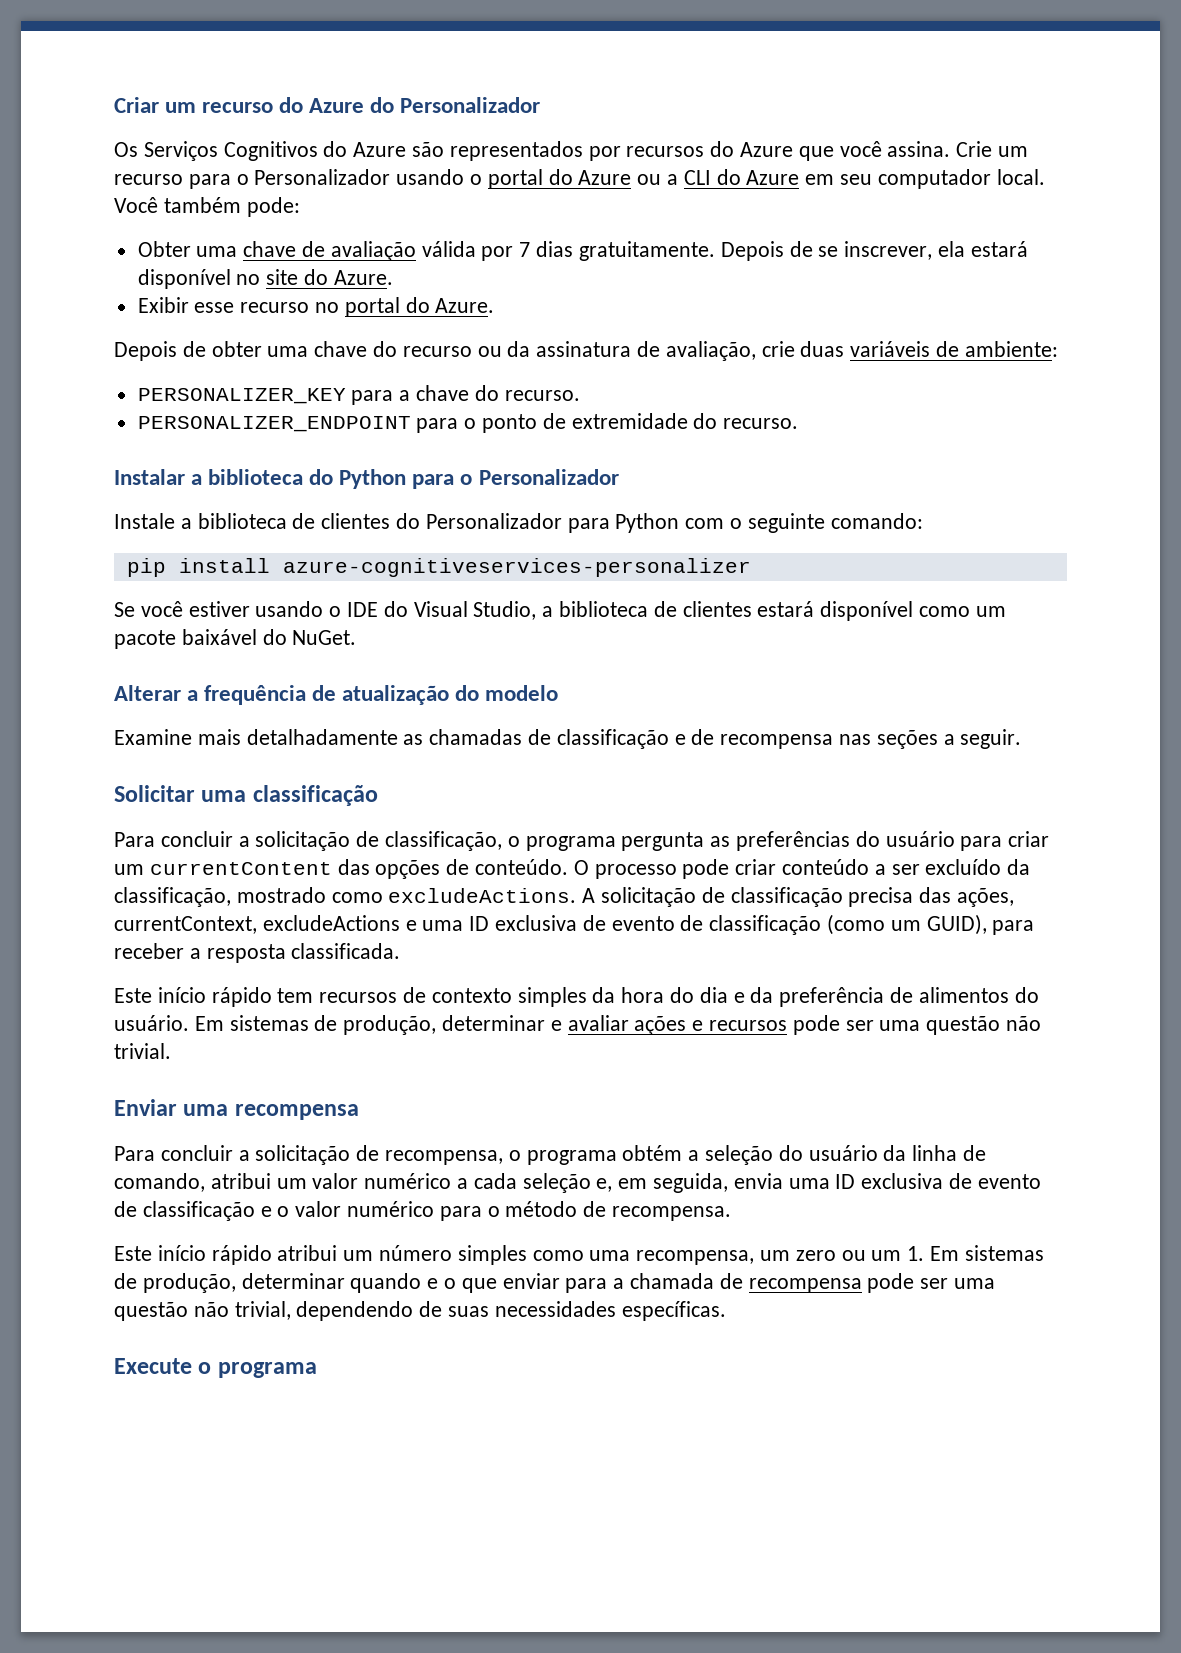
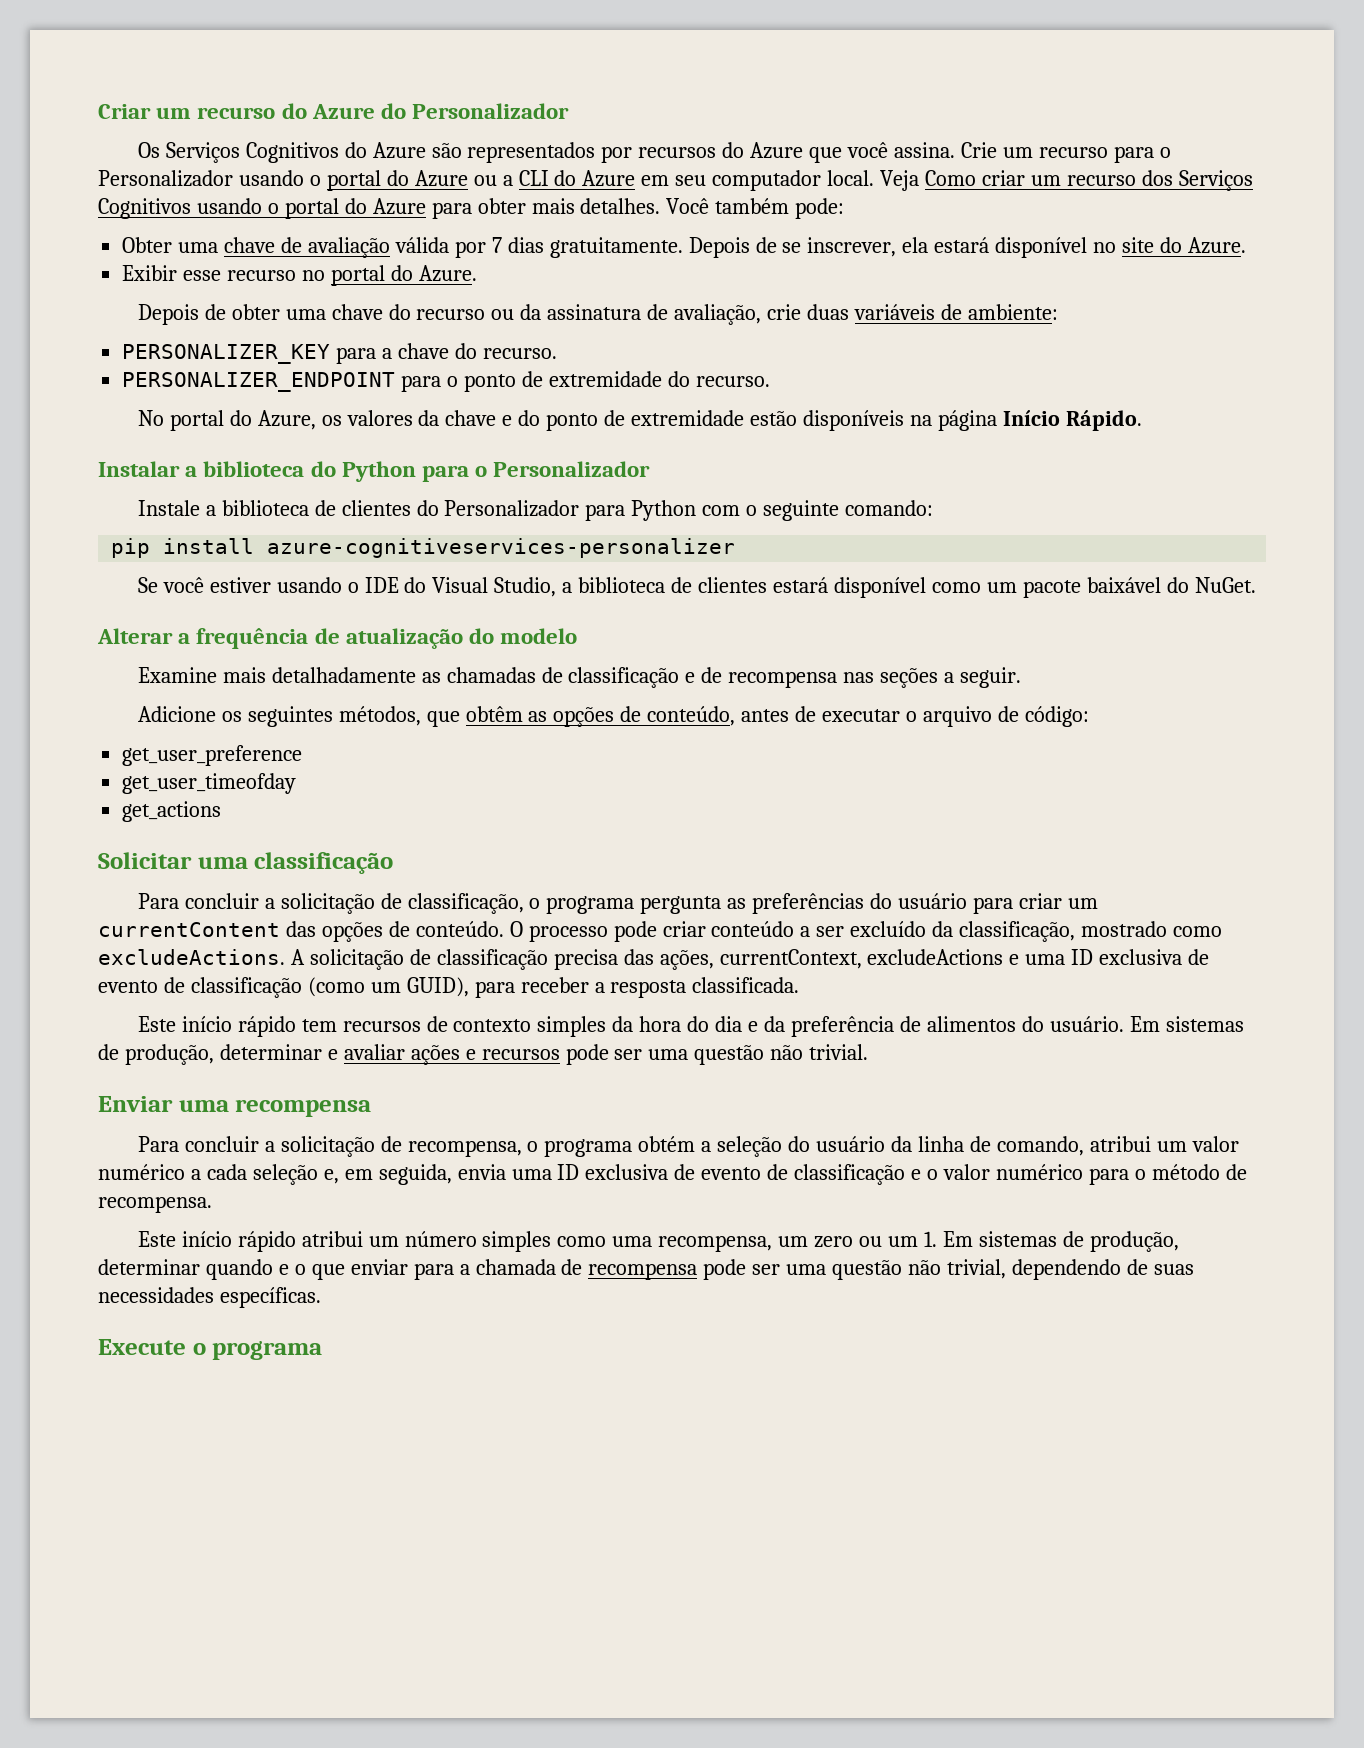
+ Veja Como criar um recurso dos Serviços Cognitivos usando o portal do Azure para obter mais detalhes.
+ No portal do Azure, os valores da chave e do ponto de extremidade estão disponíveis na página Início Rápido.
+ Adicione os seguintes métodos, que obtêm as opções de conteúdo, antes de executar o arquivo de código:
+ get_user_preference
+ get_user_timeofday
+ get_actions

